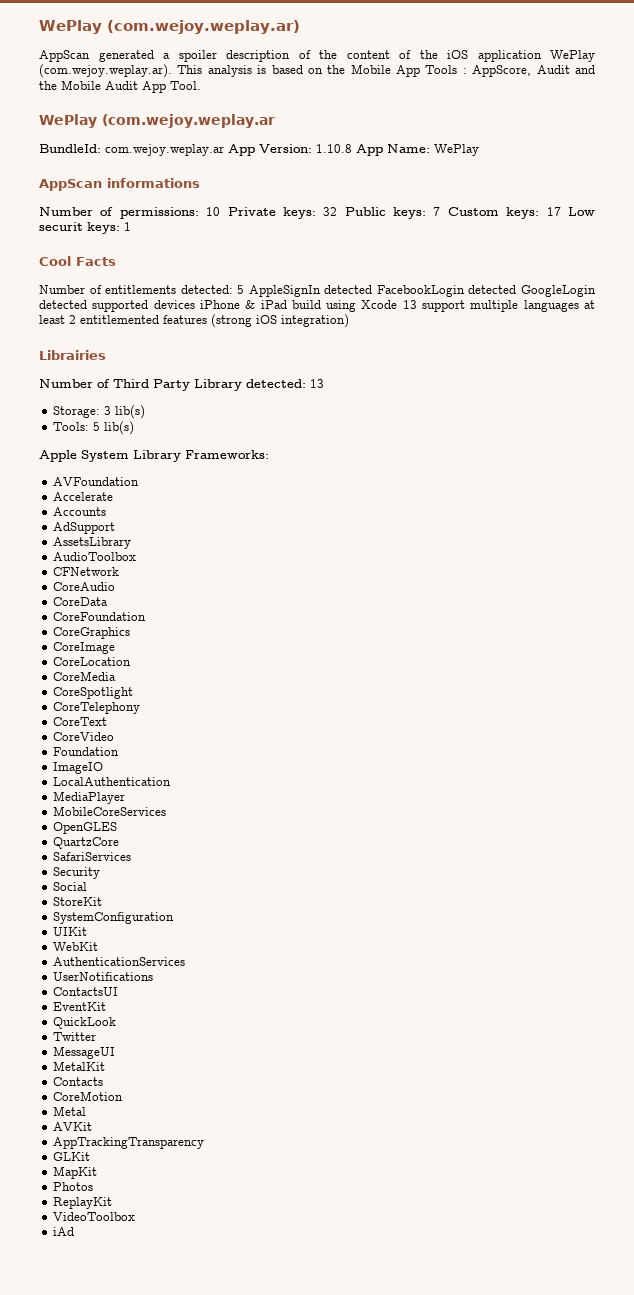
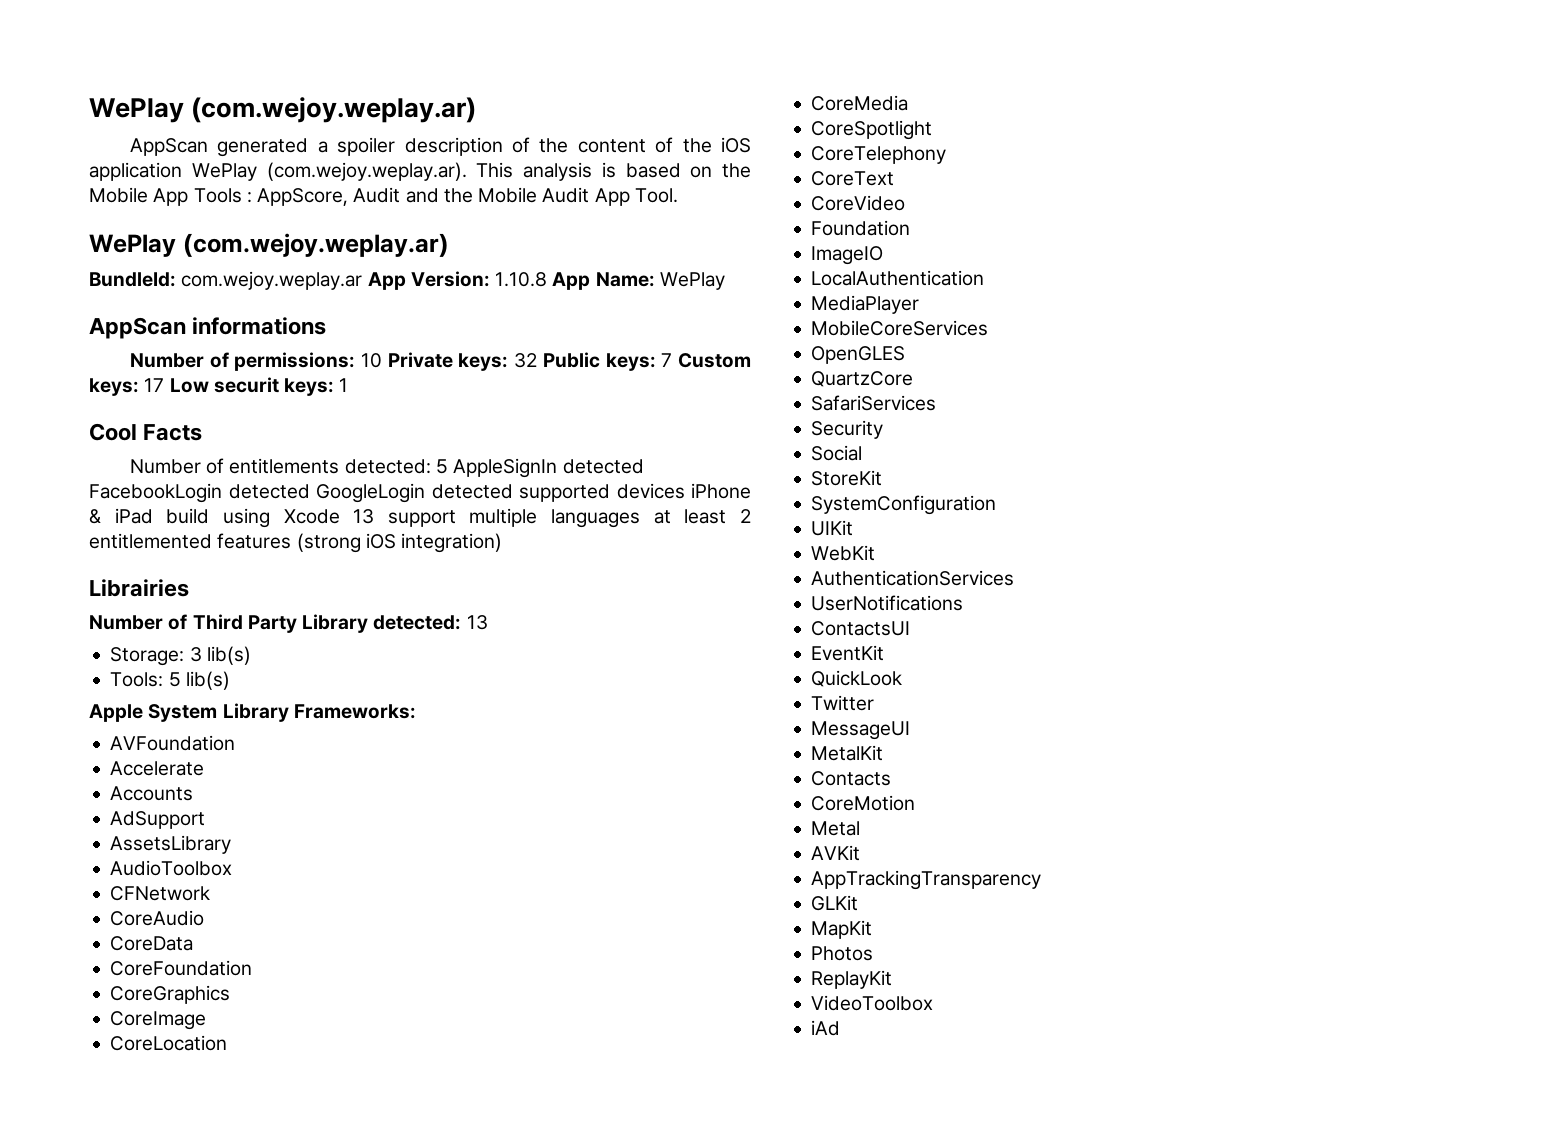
  AppScan generated a spoiler description of the content of the iOS application WePlay (com.wejoy.weplay.ar). This analysis is based on the Mobile App Tools : AppScore, Audit and the Mobile Audit App Tool.
- WePlay (com.wejoy.weplay.ar
+ WePlay (com.wejoy.weplay.ar)

